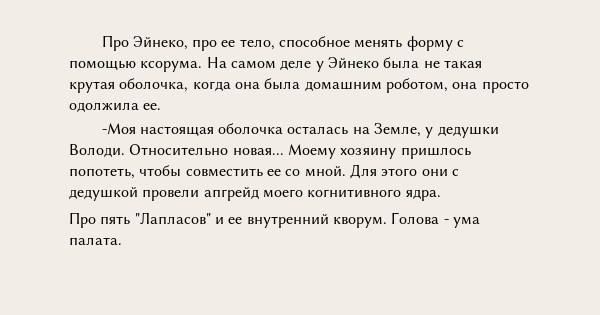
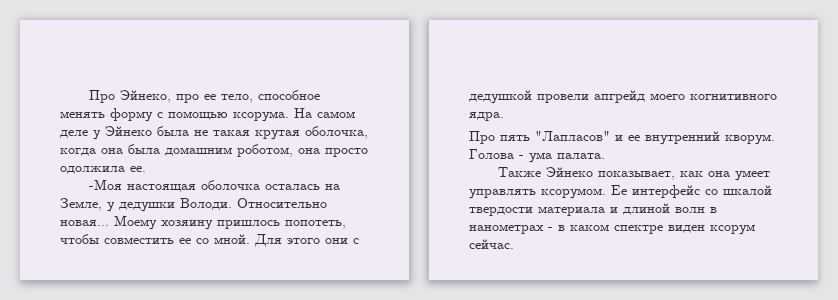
+ Также Эйнеко показывает, как она умеет управлять ксорумом. Ее интерфейс со шкалой твердости материала и длиной волн в нанометрах - в каком спектре виден ксорум сейчас.

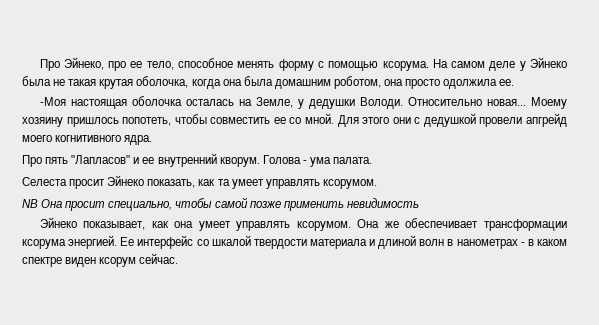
- Также Эйнеко показывает, как она умеет управлять ксорумом.
+ Селеста просит Эйнеко показать, как та умеет управлять ксорумом.
+ NB Она просит специально, чтобы самой позже применить невидимость
+ Эйнеко показывает, как она умеет управлять ксорумом.
+ Она же обеспечивает трансформации ксорума энергией.

